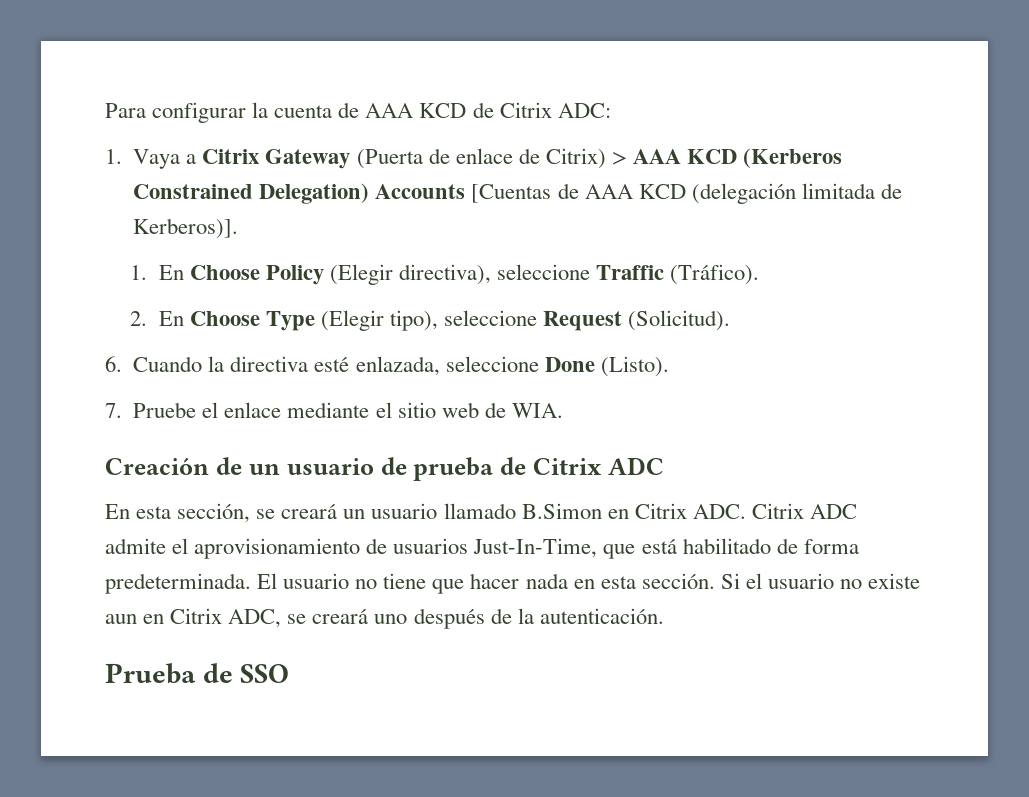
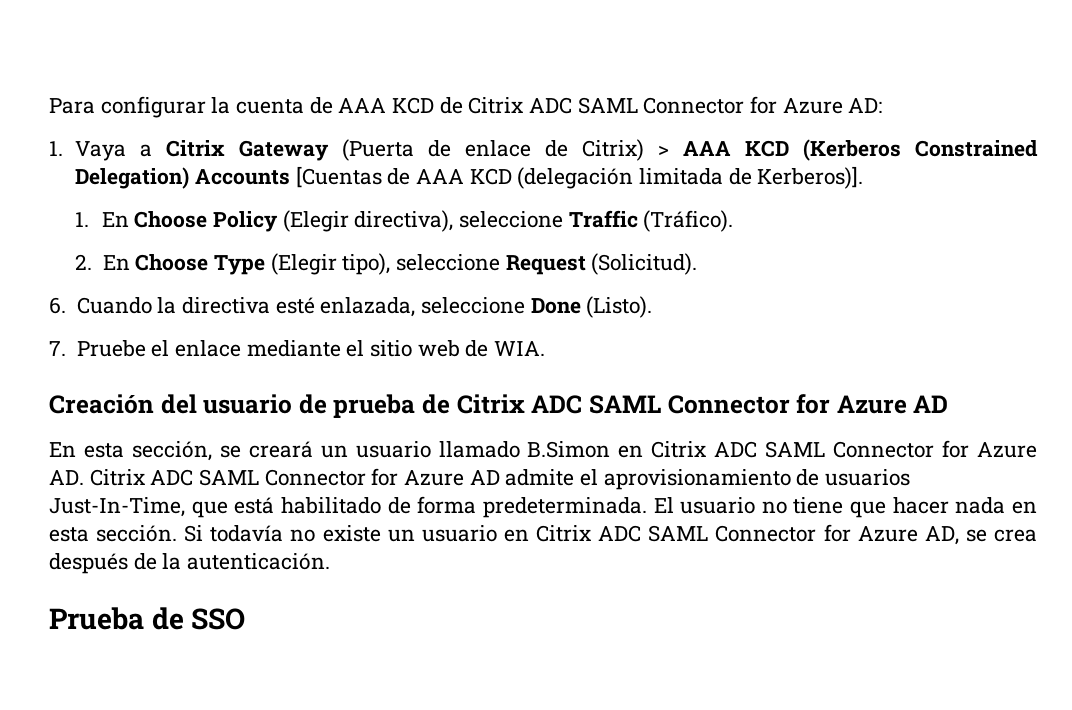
- Para configurar la cuenta de AAA KCD de Citrix ADC:
+ Para configurar la cuenta de AAA KCD de Citrix ADC SAML Connector for Azure AD:
- Creación de un usuario de prueba de Citrix ADC
+ Creación del usuario de prueba de Citrix ADC SAML Connector for Azure AD
- En esta sección, se creará un usuario llamado B.Simon en Citrix ADC. Citrix ADC admite el aprovisionamiento de usuarios Just-In-Time, que está habilitado de forma predeterminada.
+ En esta sección, se creará un usuario llamado B.Simon en Citrix ADC SAML Connector for Azure AD. Citrix ADC SAML Connector for Azure AD admite el aprovisionamiento de usuarios Just-In-Time, que está habilitado de forma predeterminada.
- Si el usuario no existe aun en Citrix ADC, se creará uno después de la autenticación.
+ Si todavía no existe un usuario en Citrix ADC SAML Connector for Azure AD, se crea después de la autenticación.

